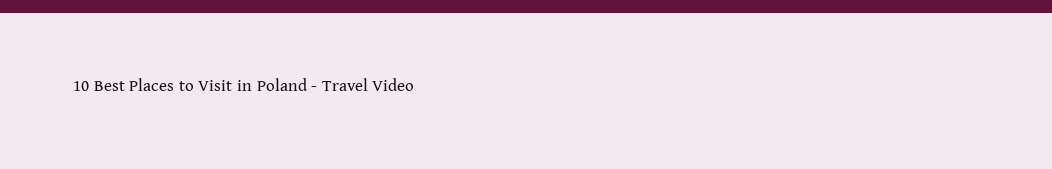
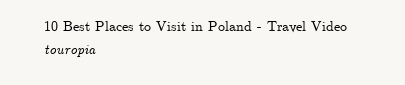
+ touropia

